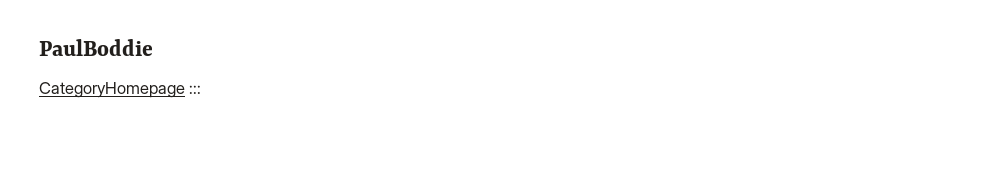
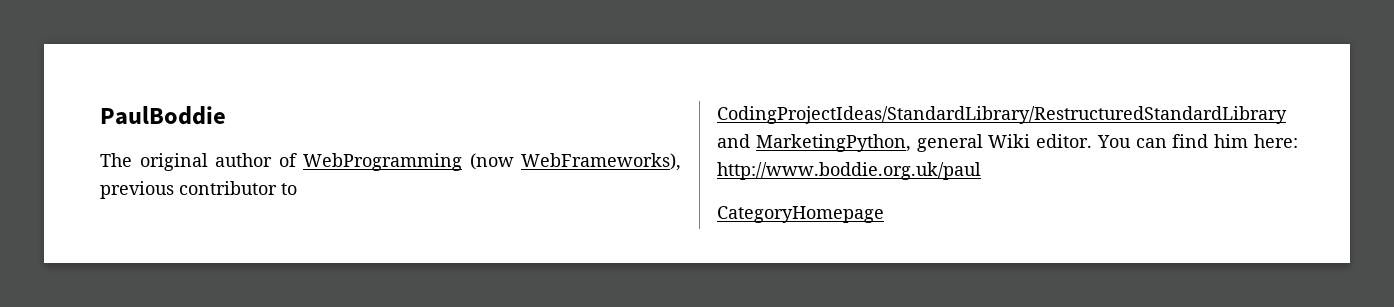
+ The original author of WebProgramming (now WebFrameworks), previous contributor to CodingProjectIdeas/StandardLibrary/RestructuredStandardLibrary and MarketingPython, general Wiki editor. You can find him here: http://www.boddie.org.uk/paul
- CategoryHomepage :::
+ CategoryHomepage

